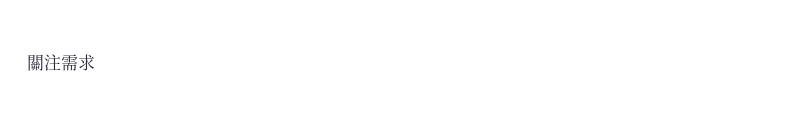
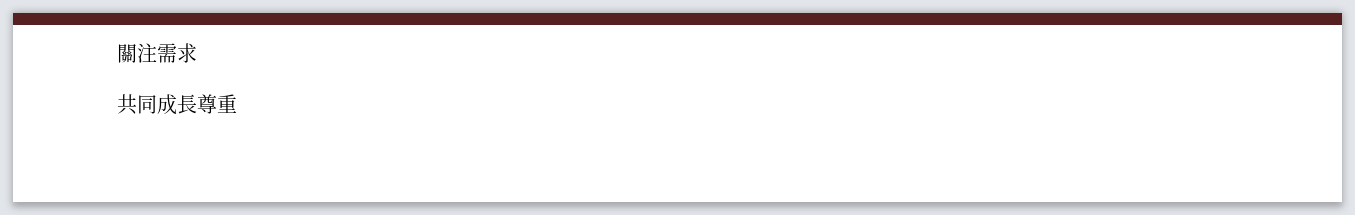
+ 共同成長尊重

